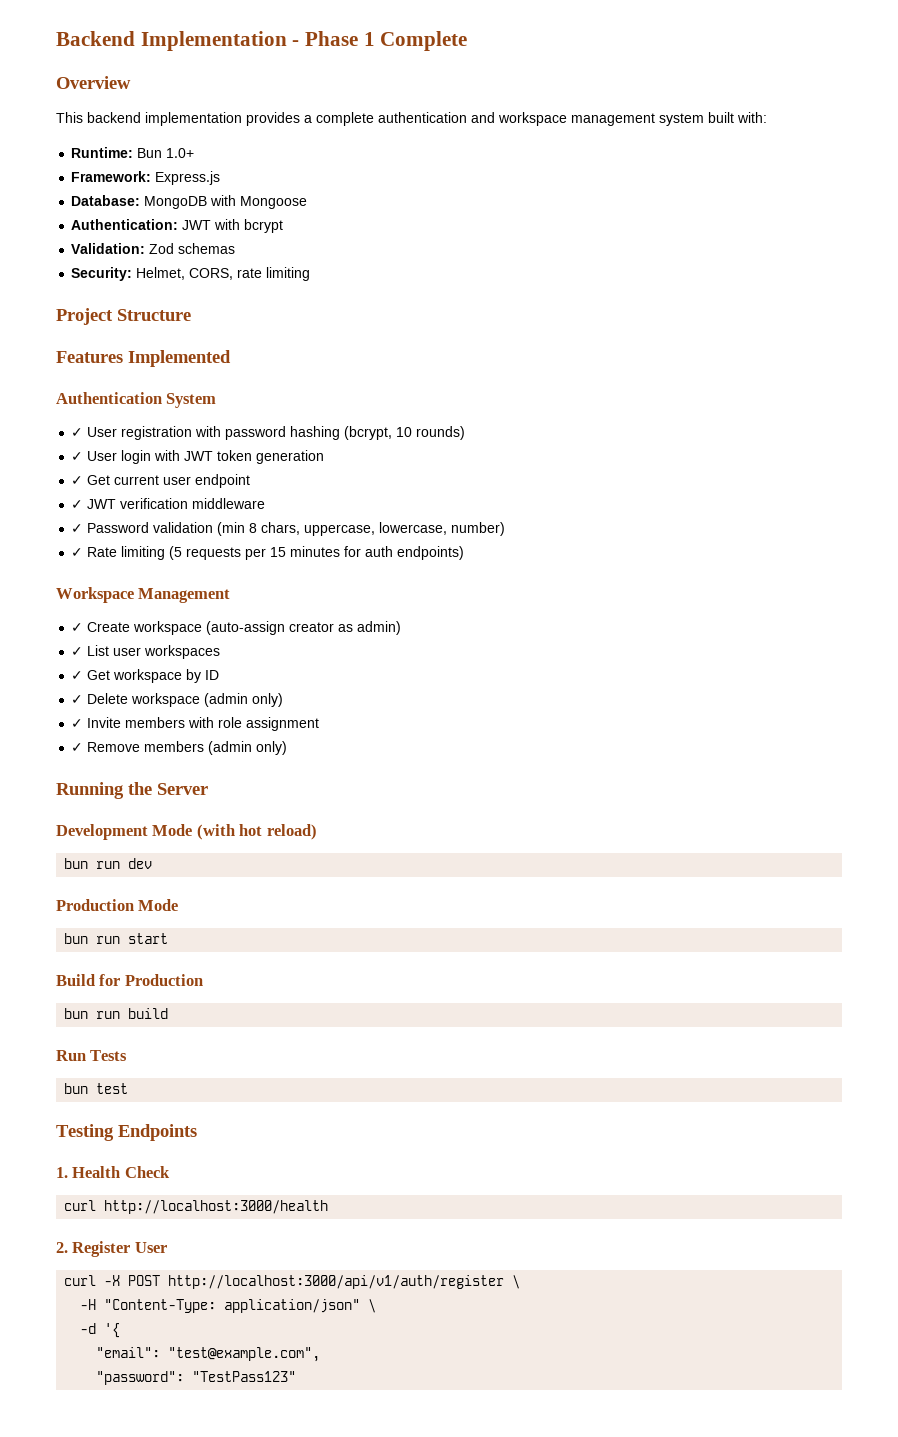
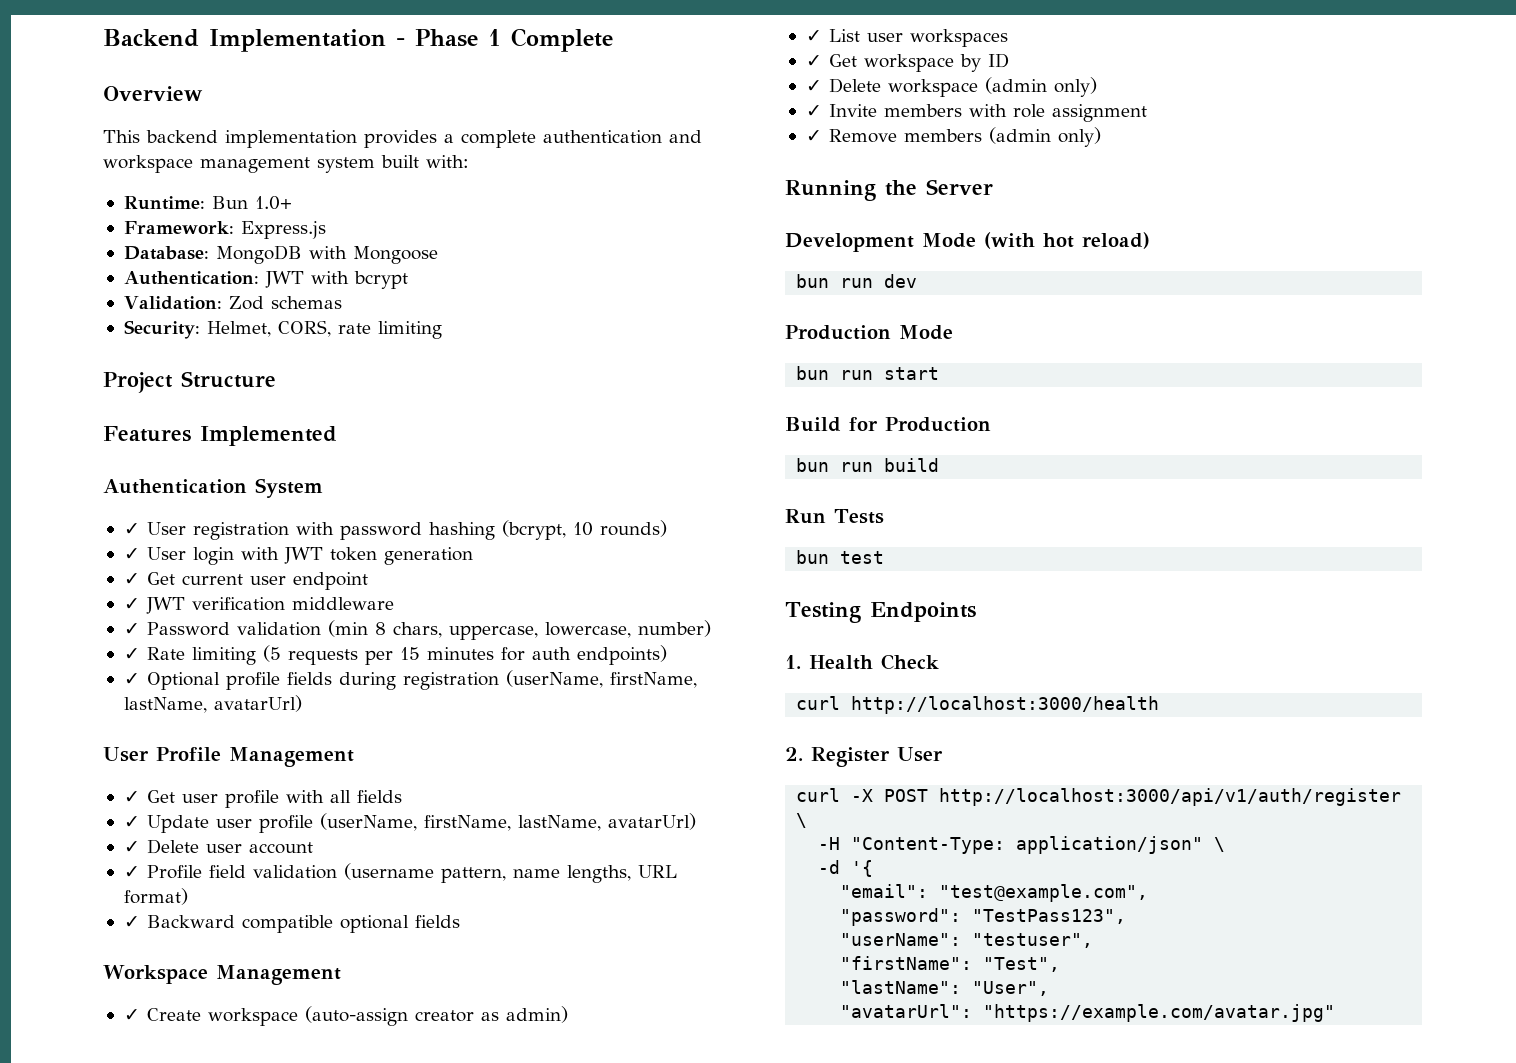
+ ✓ Optional profile fields during registration (userName, firstName, lastName, avatarUrl)
+ User Profile Management
+ ✓ Get user profile with all fields
+ ✓ Update user profile (userName, firstName, lastName, avatarUrl)
+ ✓ Delete user account
+ ✓ Profile field validation (username pattern, name lengths, URL format)
+ ✓ Backward compatible optional fields
- "password": "TestPass123"
+ "password": "TestPass123",
+ "userName": "testuser",
+ "firstName": "Test",
+ "lastName": "User",
+ "avatarUrl": "https://example.com/avatar.jpg"

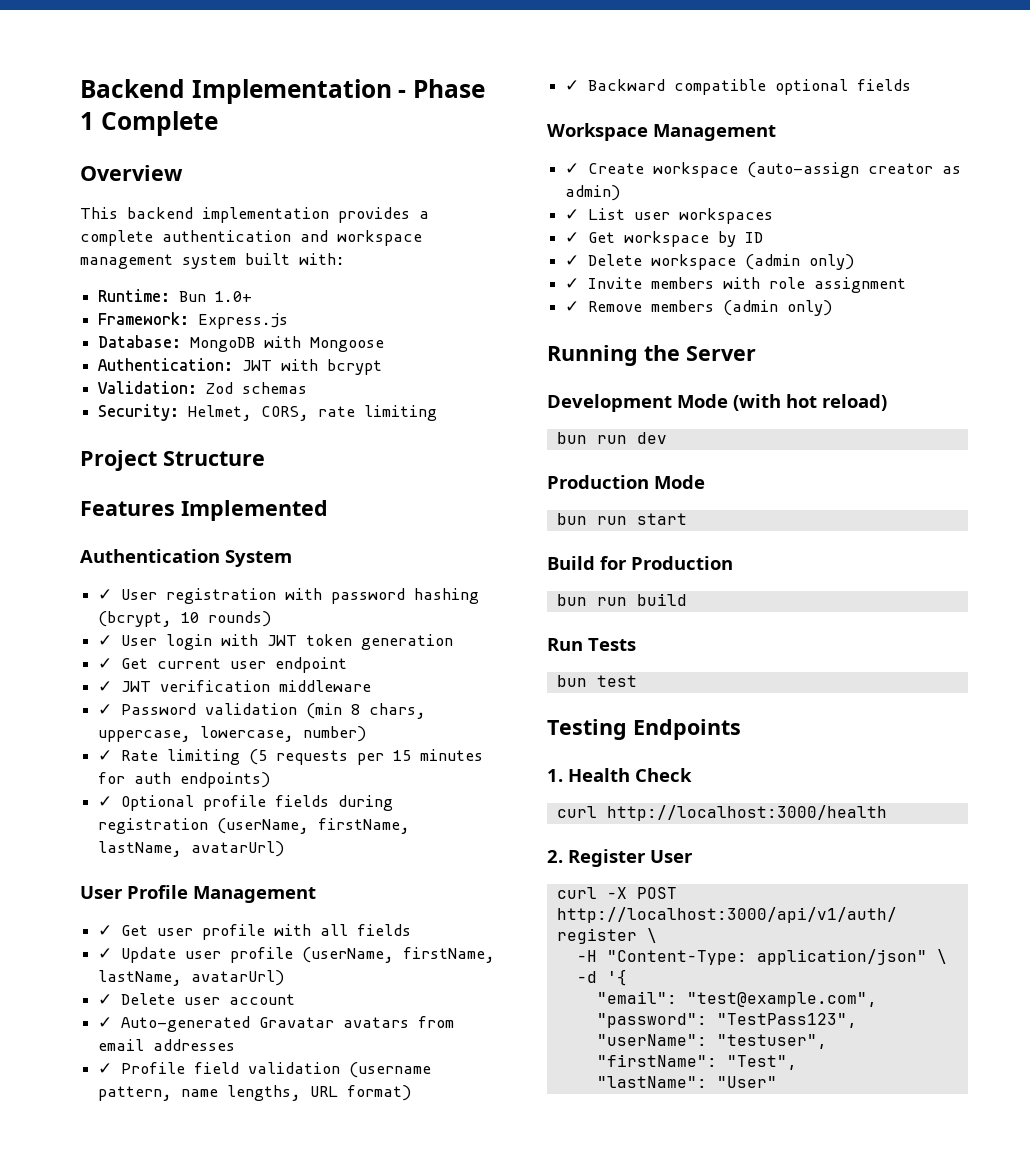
+ ✓ Auto-generated Gravatar avatars from email addresses
- "lastName": "User",
- "avatarUrl": "https://example.com/avatar.jpg"
+ "lastName": "User"

